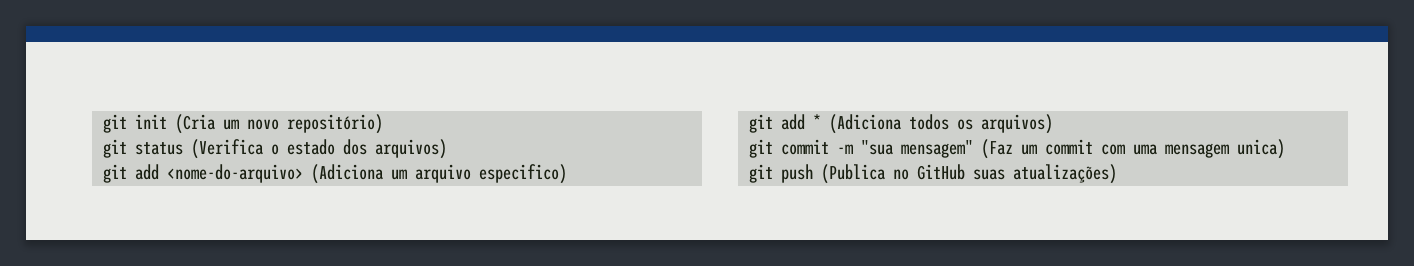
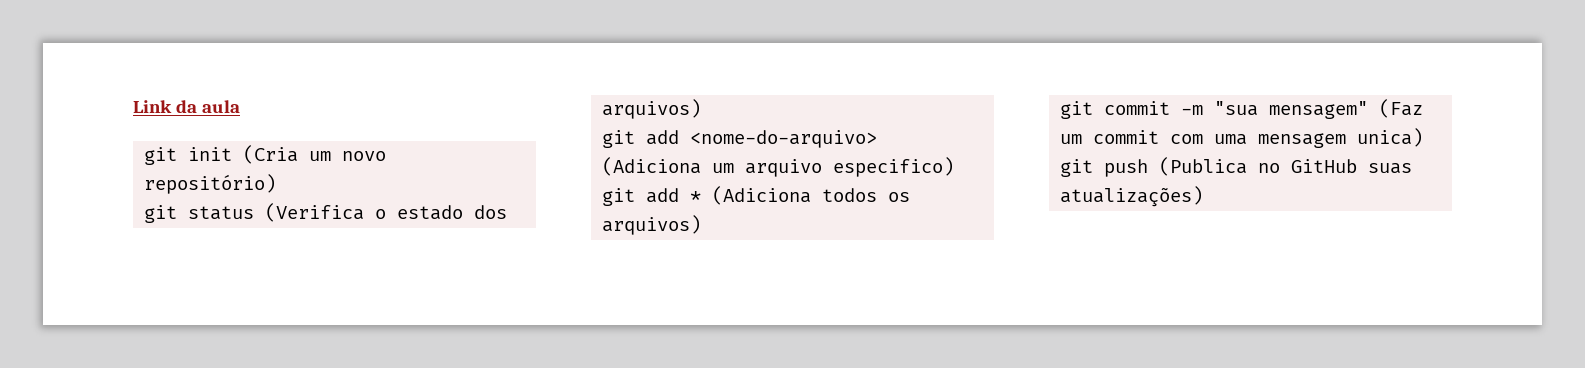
+ Link da aula

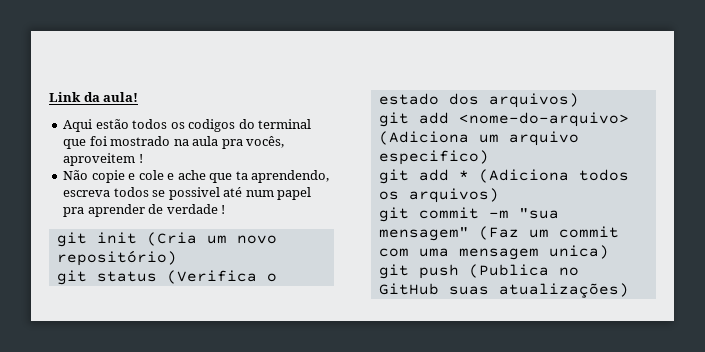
- Link da aula
+ Link da aula!
+ Aqui estão todos os codigos do terminal que foi mostrado na aula pra vocês, aproveitem !
+ Não copie e cole e ache que ta aprendendo, escreva todos se possivel até num papel pra aprender de verdade !

